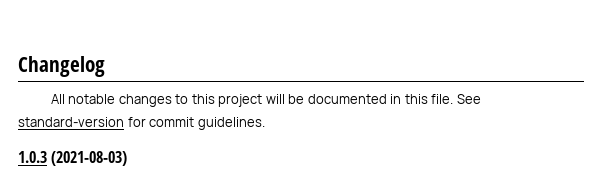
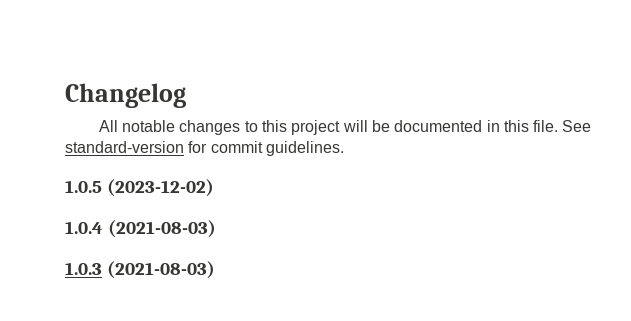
+ 1.0.5 (2023-12-02)
+ 1.0.4 (2021-08-03)

